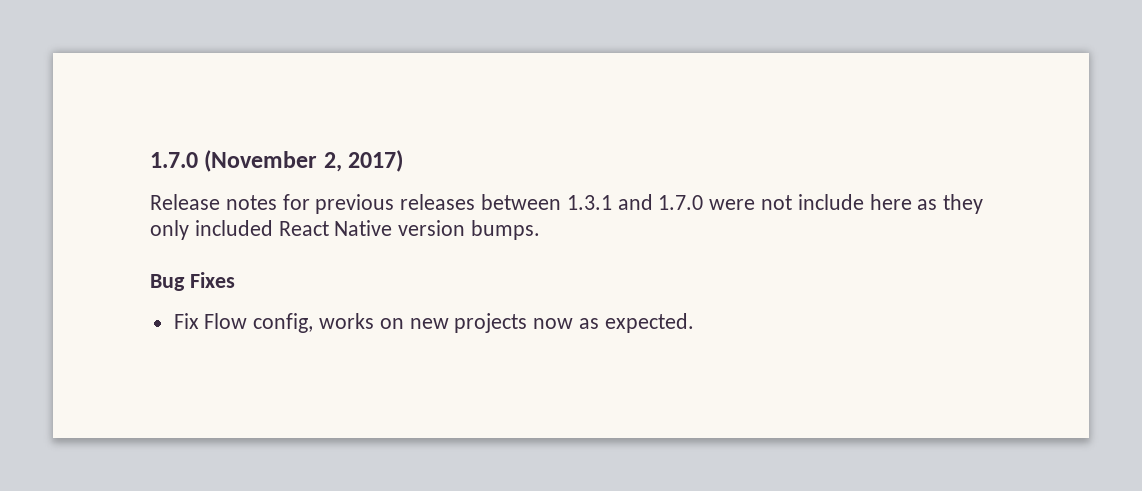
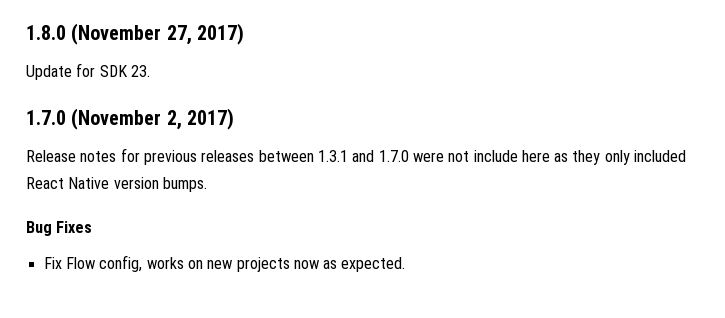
+ 1.8.0 (November 27, 2017)
+ Update for SDK 23.

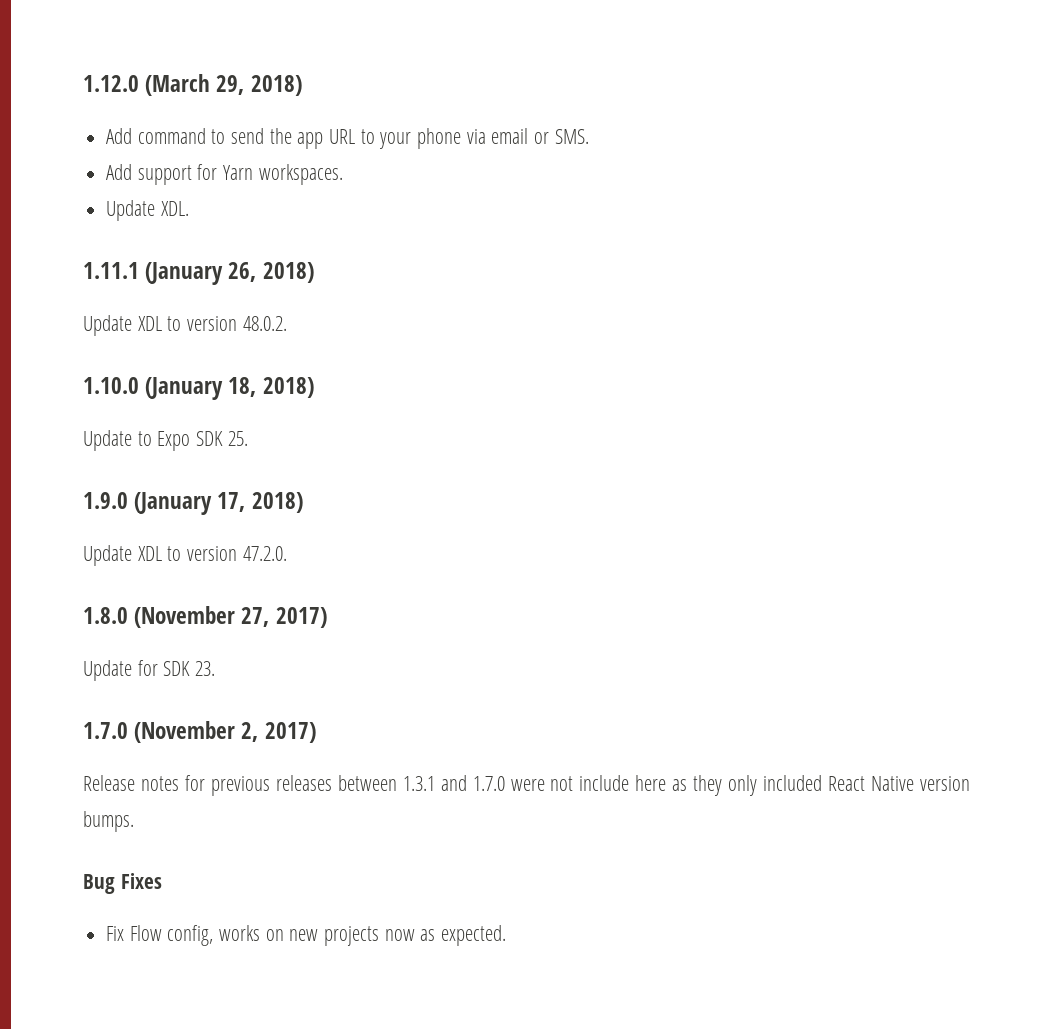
+ 1.12.0 (March 29, 2018)
+ Add command to send the app URL to your phone via email or SMS.
+ Add support for Yarn workspaces.
+ Update XDL.
+ 1.11.1 (January 26, 2018)
+ Update XDL to version 48.0.2.
+ 1.10.0 (January 18, 2018)
+ Update to Expo SDK 25.
+ 1.9.0 (January 17, 2018)
+ Update XDL to version 47.2.0.

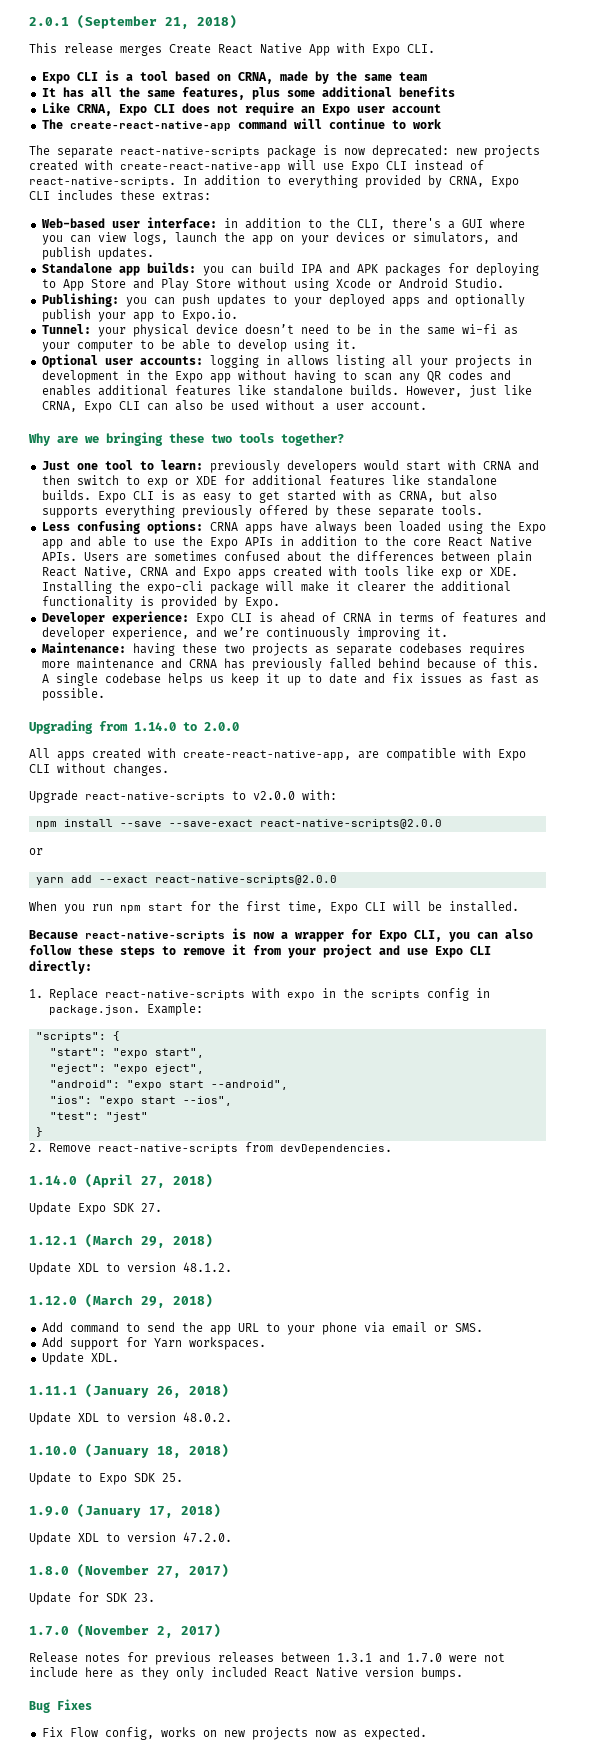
+ 2.0.1 (September 21, 2018)
+ This release merges Create React Native App with Expo CLI.
+ Expo CLI is a tool based on CRNA, made by the same team
+ It has all the same features, plus some additional benefits
+ Like CRNA, Expo CLI does not require an Expo user account
+ The create-react-native-app command will continue to work
+ The separate react-native-scripts package is now deprecated: new projects created with create-react-native-app will use Expo CLI instead of react-native-scripts. In addition to everything provided by CRNA, Expo CLI includes these extras:
+ Web-based user interface: in addition to the CLI, there's a GUI where you can view logs, launch the app on your devices or simulators, and publish updates.
+ Standalone app builds: you can build IPA and APK packages for deploying to App Store and Play Store without using Xcode or Android Studio.
+ Publishing: you can push updates to your deployed apps and optionally publish your app to Expo.io.
+ Tunnel: your physical device doesn’t need to be in the same wi-fi as your computer to be able to develop using it.
+ Optional user accounts: logging in allows listing all your projects in development in the Expo app without having to scan any QR codes and enables additional features like standalone builds. However, just like CRNA, Expo CLI can also be used without a user account.
+ Why are we bringing these two tools together?
+ Just one tool to learn: previously developers would start with CRNA and then switch to exp or XDE for additional features like standalone builds. Expo CLI is as easy to get started with as CRNA, but also supports everything previously offered by these separate tools.
+ Less confusing options: CRNA apps have always been loaded using the Expo app and able to use the Expo APIs in addition to the core React Native APIs. Users are sometimes confused about the differences between plain React Native, CRNA and Expo apps created with tools like exp or XDE. Installing the expo-cli package will make it clearer the additional functionality is provided by Expo.
+ Developer experience: Expo CLI is ahead of CRNA in terms of features and developer experience, and we’re continuously improving it.
+ Maintenance: having these two projects as separate codebases requires more maintenance and CRNA has previously falled behind because of this. A single codebase helps us keep it up to date and fix issues as fast as possible.
+ Upgrading from 1.14.0 to 2.0.0
+ All apps created with create-react-native-app, are compatible with Expo CLI without changes.
+ Upgrade react-native-scripts to v2.0.0 with:
+ npm install --save --save-exact react-native-scripts@2.0.0
+ or
+ yarn add --exact react-native-scripts@2.0.0
+ When you run npm start for the first time, Expo CLI will be installed.
+ Because react-native-scripts is now a wrapper for Expo CLI, you can also follow these steps to remove it from your project and use Expo CLI directly:
+ 1. Replace react-native-scripts with expo in the scripts config in package.json. Example:
+ "scripts": {
+ "start": "expo start",
+ "eject": "expo eject",
+ "android": "expo start --android",
+ "ios": "expo start --ios",
+ "test": "jest"
+ }
+ 2. Remove react-native-scripts from devDependencies.
+ 1.14.0 (April 27, 2018)
+ Update Expo SDK 27.
+ 1.12.1 (March 29, 2018)
+ Update XDL to version 48.1.2.

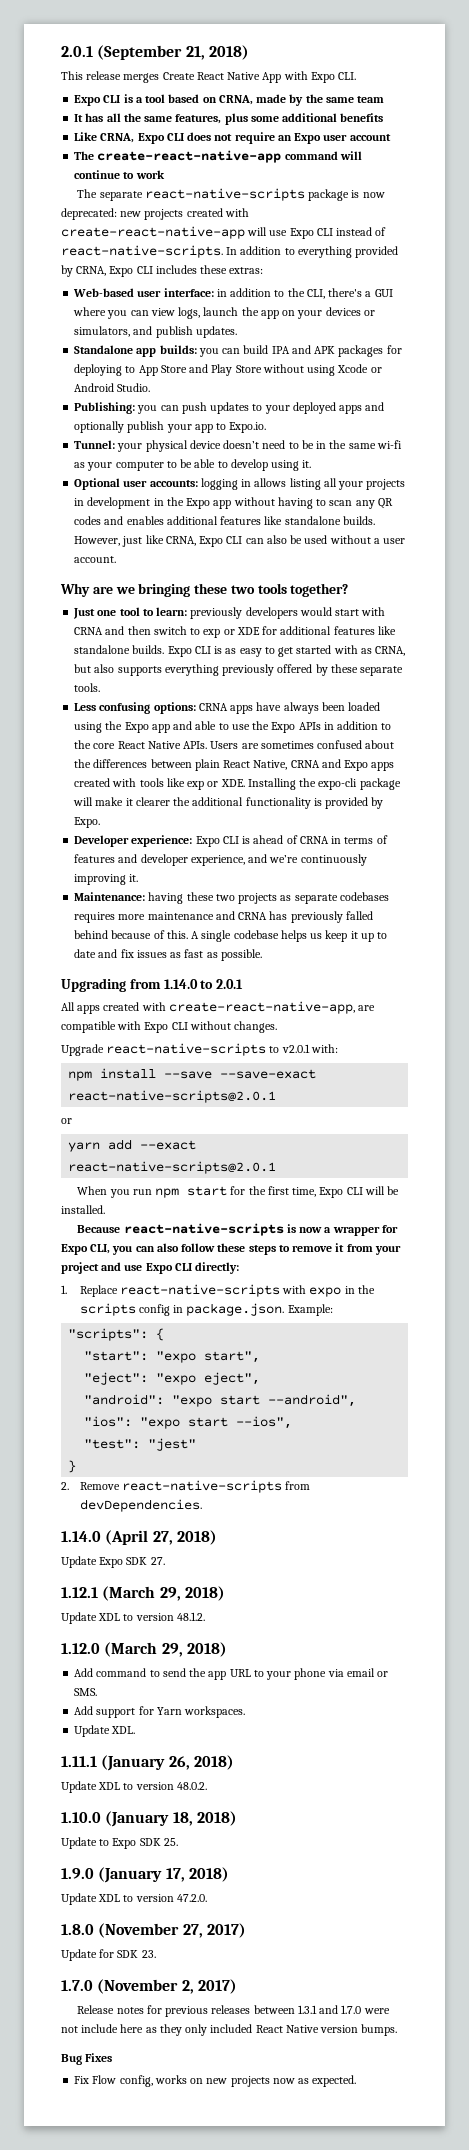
- Upgrading from 1.14.0 to 2.0.0
+ Upgrading from 1.14.0 to 2.0.1
- Upgrade react-native-scripts to v2.0.0 with:
+ Upgrade react-native-scripts to v2.0.1 with:
- npm install --save --save-exact react-native-scripts@2.0.0
+ npm install --save --save-exact react-native-scripts@2.0.1
- yarn add --exact react-native-scripts@2.0.0
+ yarn add --exact react-native-scripts@2.0.1

